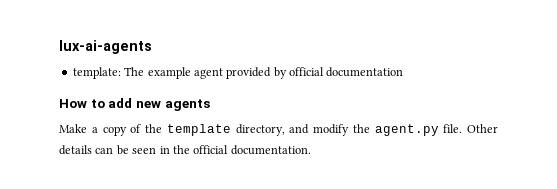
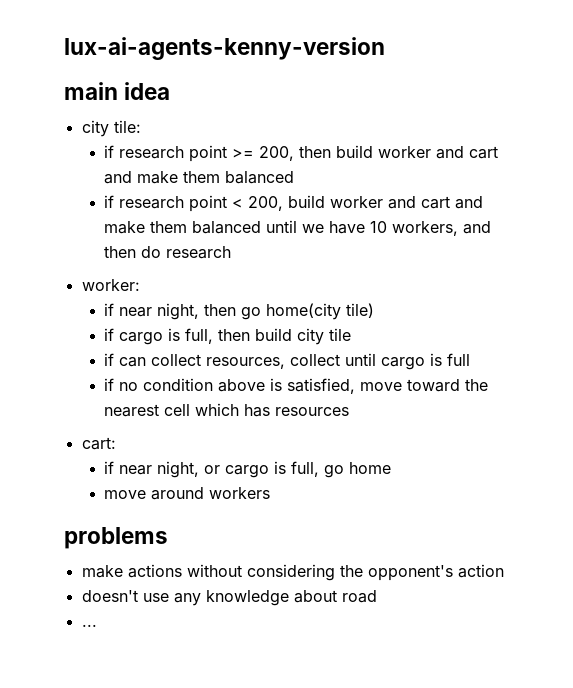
- lux-ai-agents
- template: The example agent provided by official documentation
- How to add new agents
- Make a copy of the template directory, and modify the agent.py file. Other details can be seen in the official documentation.
+ lux-ai-agents-kenny-version
+ main idea
+ city tile:
+ if research point >= 200, then build worker and cart and make them balanced
+ if research point < 200, build worker and cart and make them balanced until we have 10 workers, and then do research
+ worker:
+ if near night, then go home(city tile)
+ if cargo is full, then build city tile
+ if can collect resources, collect until cargo is full
+ if no condition above is satisfied, move toward the nearest cell which has resources
+ cart:
+ if near night, or cargo is full, go home
+ move around workers
+ problems
+ make actions without considering the opponent's action
+ doesn't use any knowledge about road
+ ...

